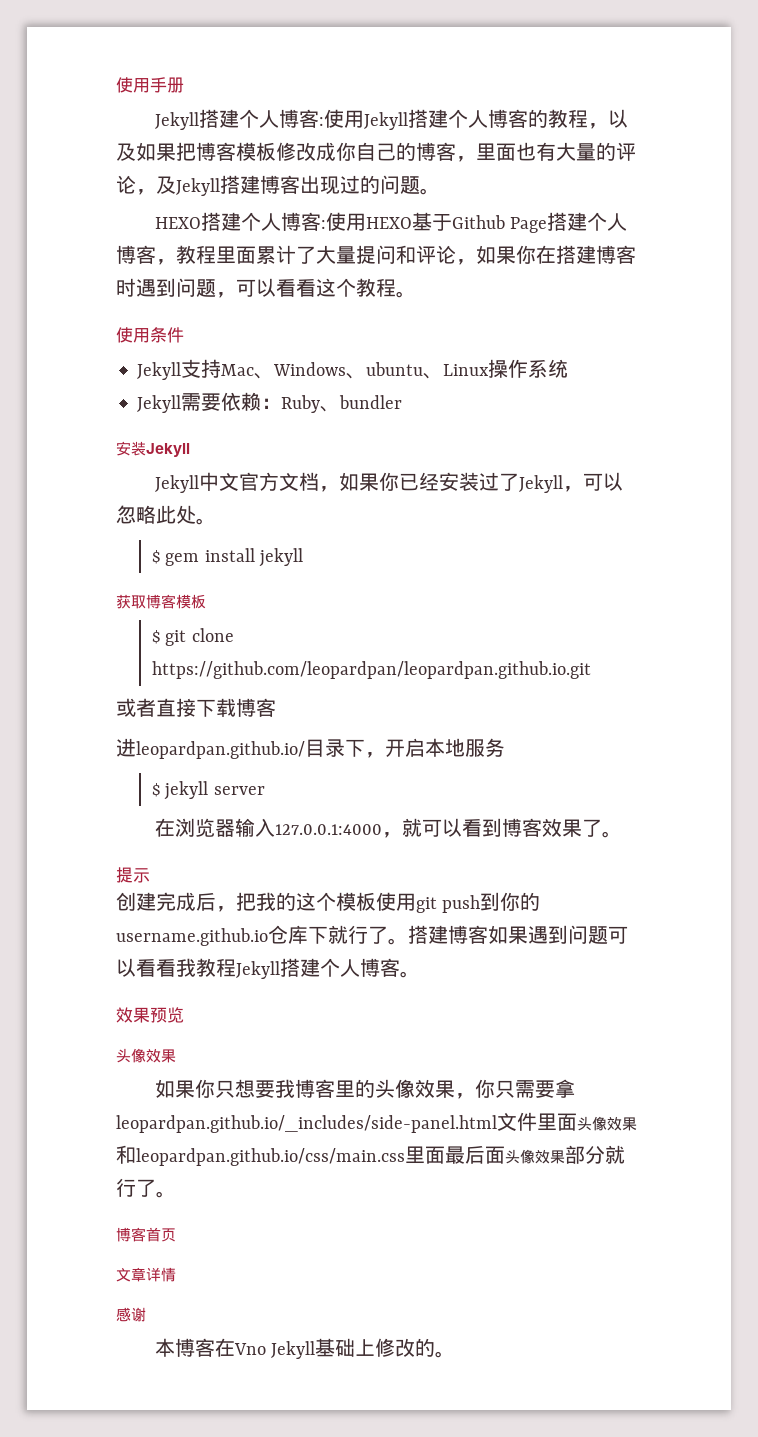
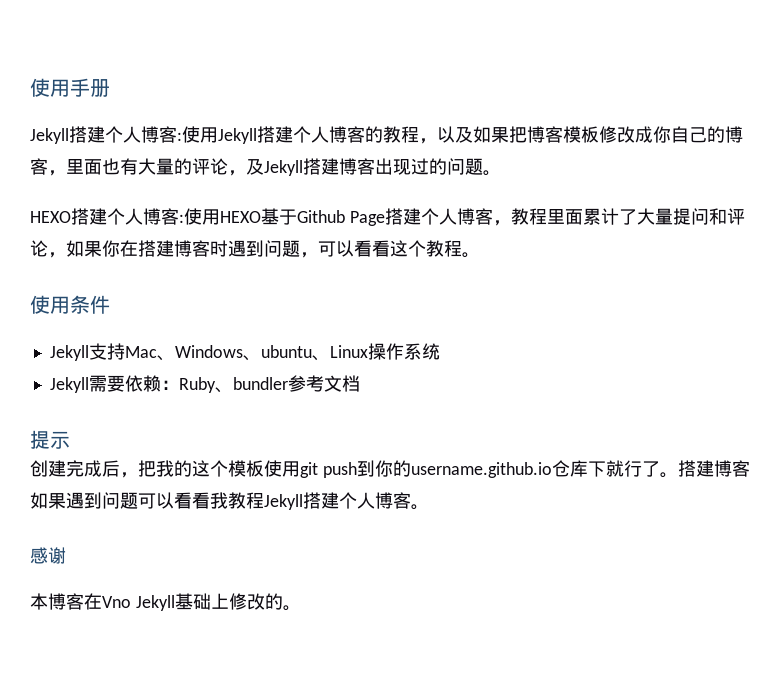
- Jekyll需要依赖：Ruby、bundler
- 安装Jekyll
- Jekyll中文官方文档，如果你已经安装过了Jekyll，可以忽略此处。
- $ gem install jekyll
- 获取博客模板
- $ git clone https://github.com/leopardpan/leopardpan.github.io.git
- 或者直接下载博客
- 进leopardpan.github.io/目录下，开启本地服务
- $ jekyll server
- 在浏览器输入127.0.0.1:4000，就可以看到博客效果了。
+ Jekyll需要依赖：Ruby、bundler参考文档
- 效果预览
- 头像效果
- 如果你只想要我博客里的头像效果，你只需要拿leopardpan.github.io/_includes/side-panel.html文件里面头像效果和leopardpan.github.io/css/main.css里面最后面头像效果部分就行了。
- 博客首页
- 文章详情

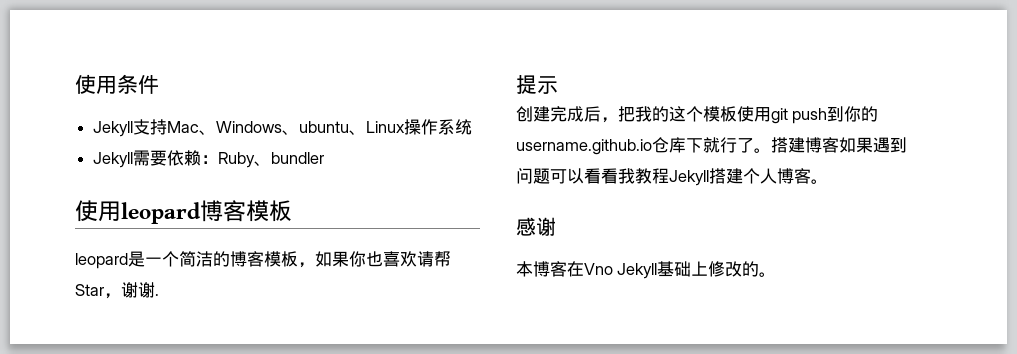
- 使用手册
- Jekyll搭建个人博客:使用Jekyll搭建个人博客的教程，以及如果把博客模板修改成你自己的博客，里面也有大量的评论，及Jekyll搭建博客出现过的问题。
- HEXO搭建个人博客:使用HEXO基于Github Page搭建个人博客，教程里面累计了大量提问和评论，如果你在搭建博客时遇到问题，可以看看这个教程。
- Jekyll需要依赖：Ruby、bundler参考文档
+ Jekyll需要依赖：Ruby、bundler
+ 使用leopard博客模板
+ leopard是一个简洁的博客模板，如果你也喜欢请帮Star，谢谢.

